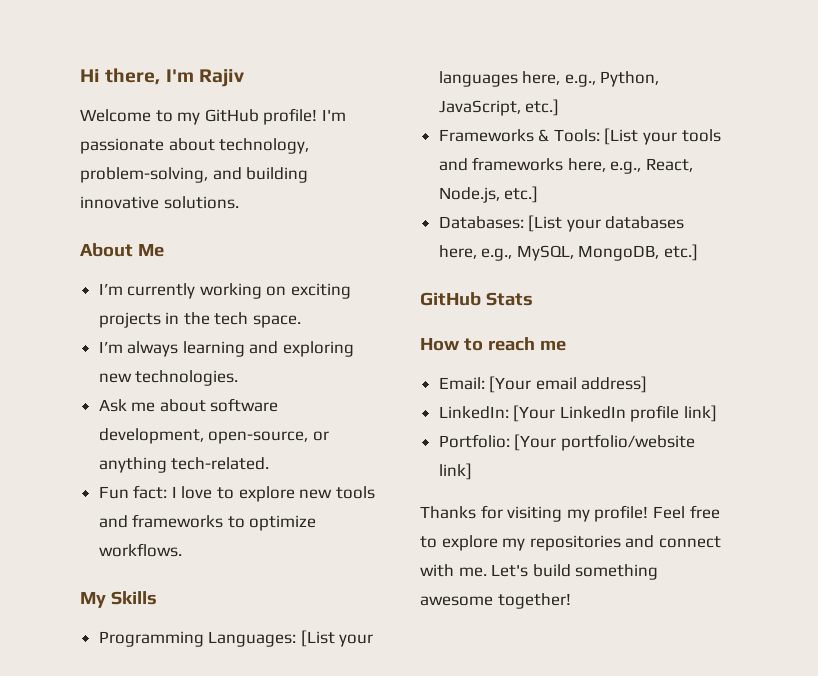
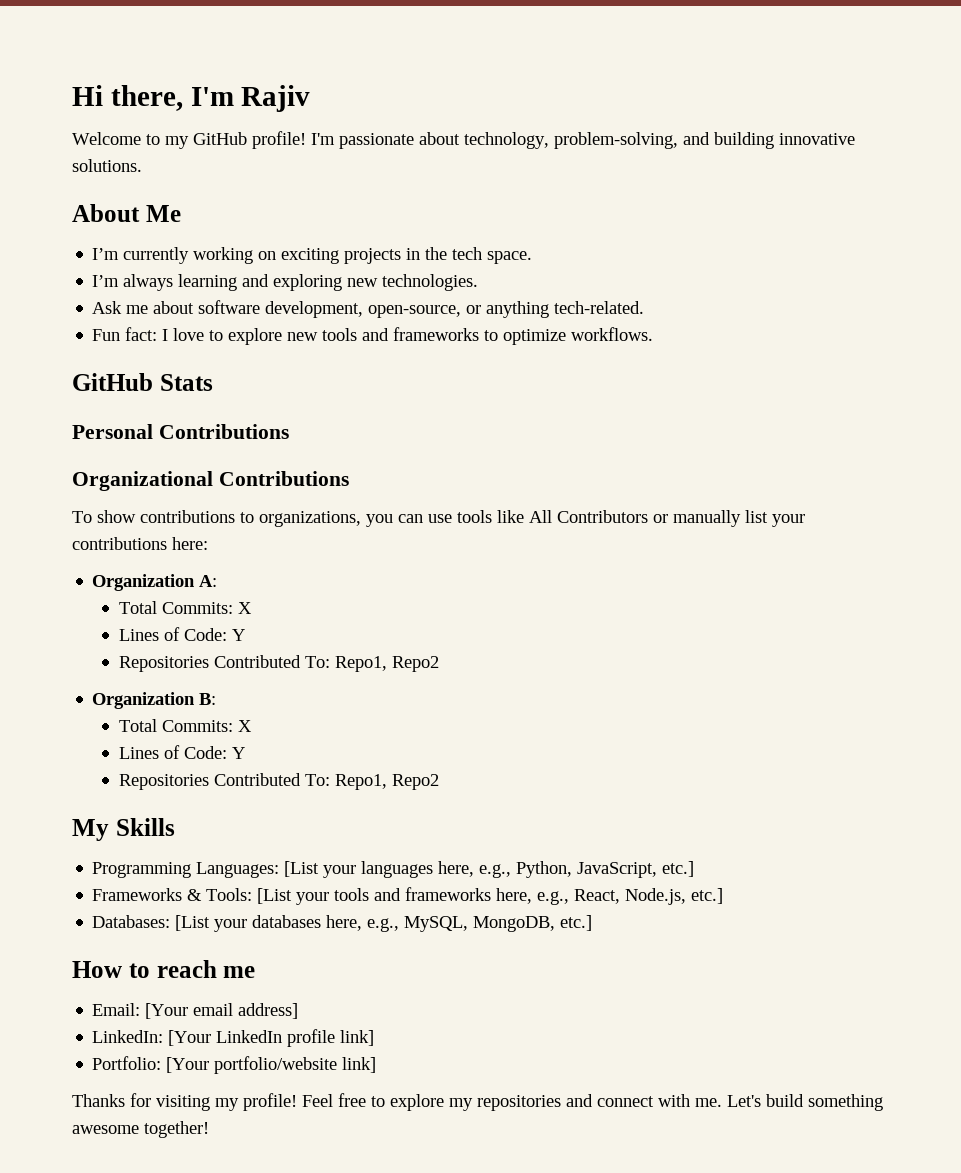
+ GitHub Stats
+ Personal Contributions
+ Organizational Contributions
+ To show contributions to organizations, you can use tools like All Contributors or manually list your contributions here:
+ Organization A:
+ Total Commits: X
+ Lines of Code: Y
+ Repositories Contributed To: Repo1, Repo2
+ Organization B:
+ Total Commits: X
+ Lines of Code: Y
+ Repositories Contributed To: Repo1, Repo2
- GitHub Stats

